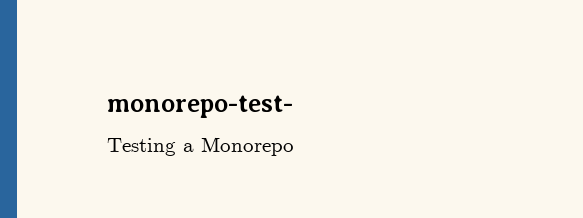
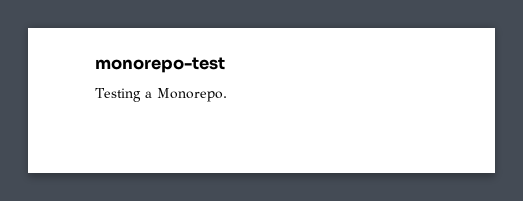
- monorepo-test-
+ monorepo-test
- Testing a Monorepo
+ Testing a Monorepo.

